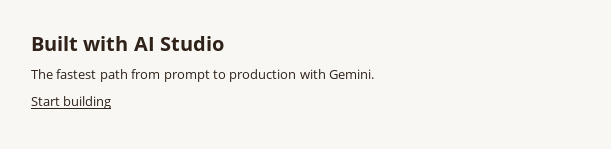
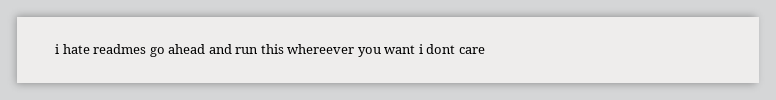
- Built with AI Studio
- The fastest path from prompt to production with Gemini.
- Start building
+ i hate readmes go ahead and run this whereever you want i dont care

